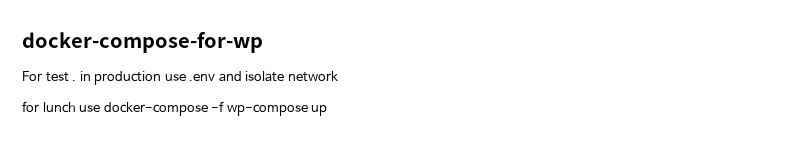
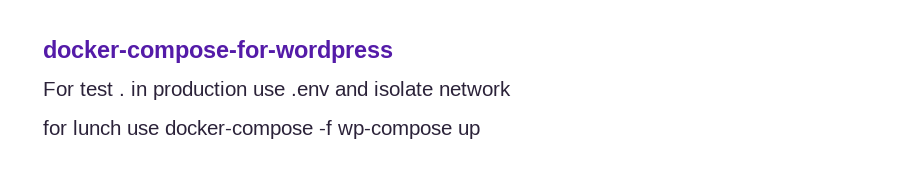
- docker-compose-for-wp
+ docker-compose-for-wordpress

